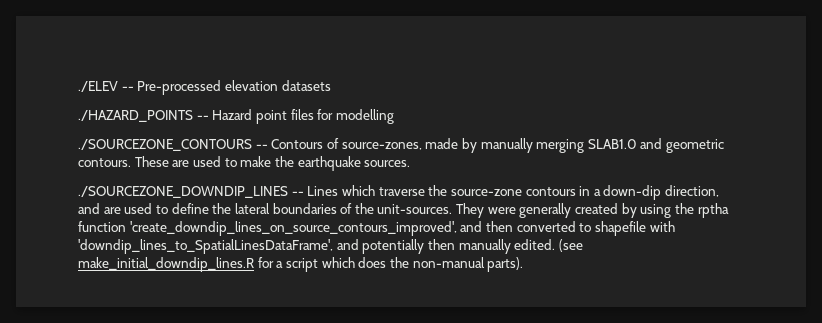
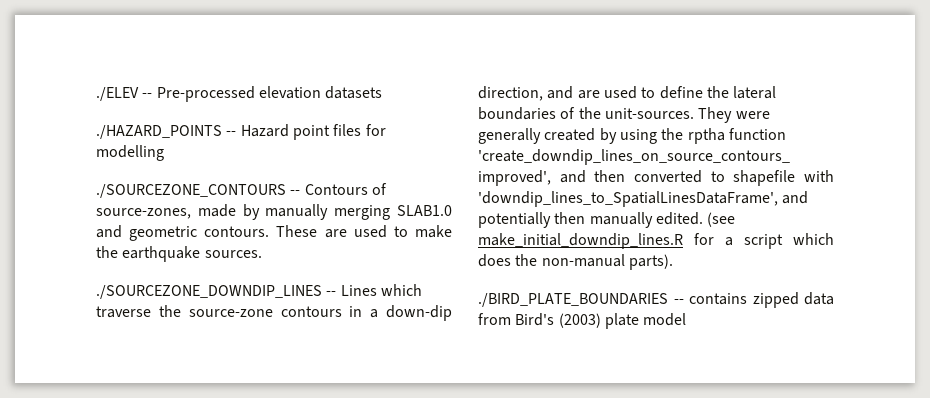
+ ./BIRD_PLATE_BOUNDARIES -- contains zipped data from Bird's (2003) plate model

